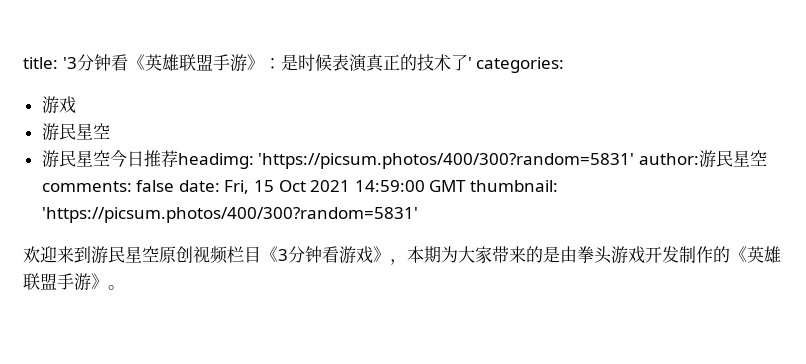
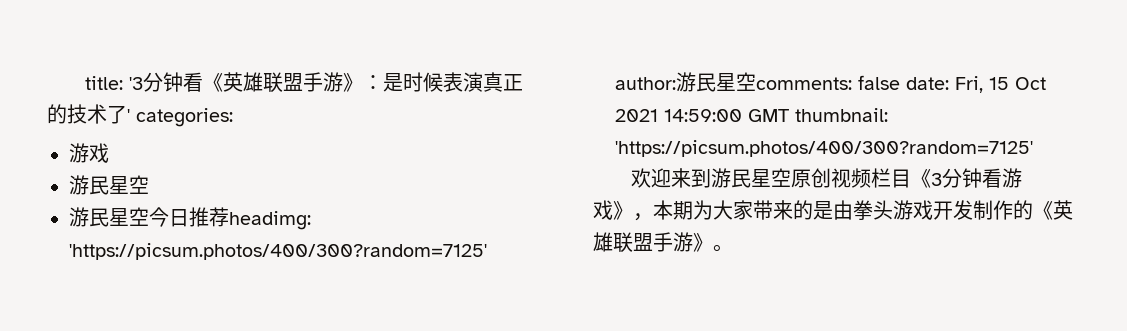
- 游民星空今日推荐headimg: 'https://picsum.photos/400/300?random=5831' author:游民星空comments: false date: Fri, 15 Oct 2021 14:59:00 GMT thumbnail: 'https://picsum.photos/400/300?random=5831'
+ 游民星空今日推荐headimg: 'https://picsum.photos/400/300?random=7125' author:游民星空comments: false date: Fri, 15 Oct 2021 14:59:00 GMT thumbnail: 'https://picsum.photos/400/300?random=7125'

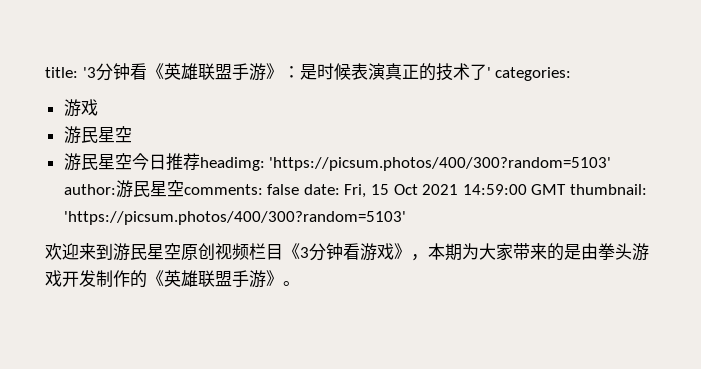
- 游民星空今日推荐headimg: 'https://picsum.photos/400/300?random=7125' author:游民星空comments: false date: Fri, 15 Oct 2021 14:59:00 GMT thumbnail: 'https://picsum.photos/400/300?random=7125'
+ 游民星空今日推荐headimg: 'https://picsum.photos/400/300?random=5103' author:游民星空comments: false date: Fri, 15 Oct 2021 14:59:00 GMT thumbnail: 'https://picsum.photos/400/300?random=5103'

